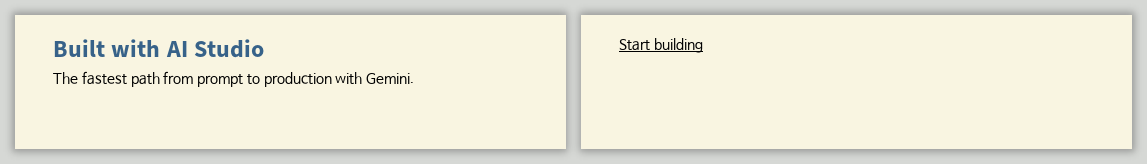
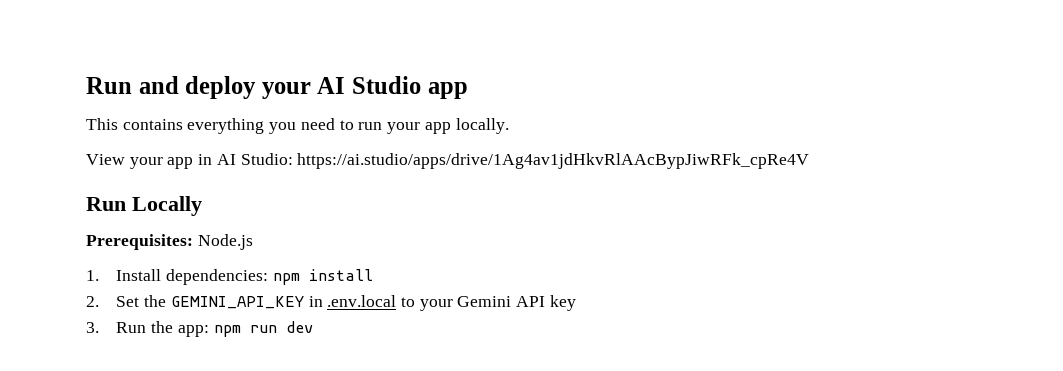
- Built with AI Studio
- The fastest path from prompt to production with Gemini.
- Start building
+ Run and deploy your AI Studio app
+ This contains everything you need to run your app locally.
+ View your app in AI Studio: https://ai.studio/apps/drive/1Ag4av1jdHkvRlAAcBypJiwRFk_cpRe4V
+ Run Locally
+ Prerequisites: Node.js
+ 1. Install dependencies: npm install
+ 2. Set the GEMINI_API_KEY in .env.local to your Gemini API key
+ 3. Run the app: npm run dev

